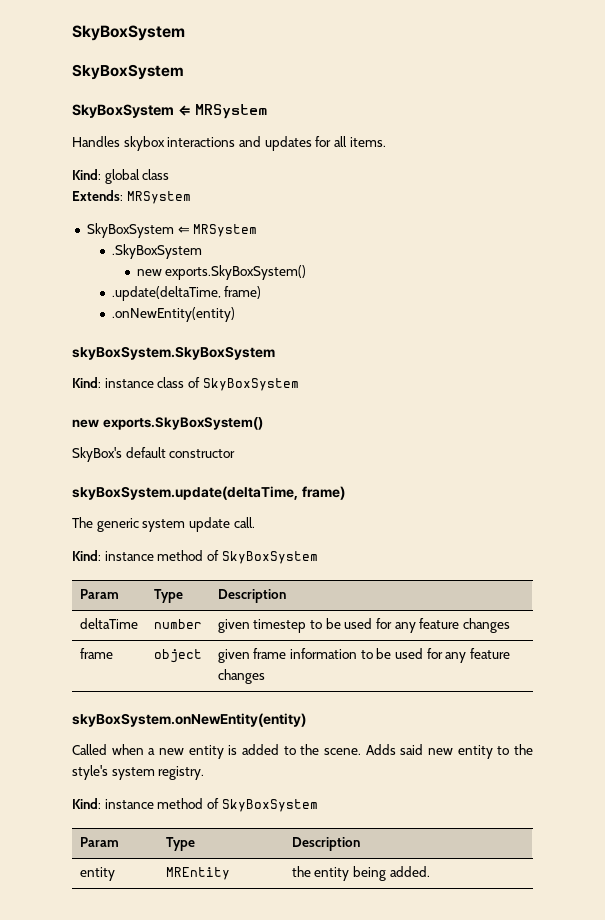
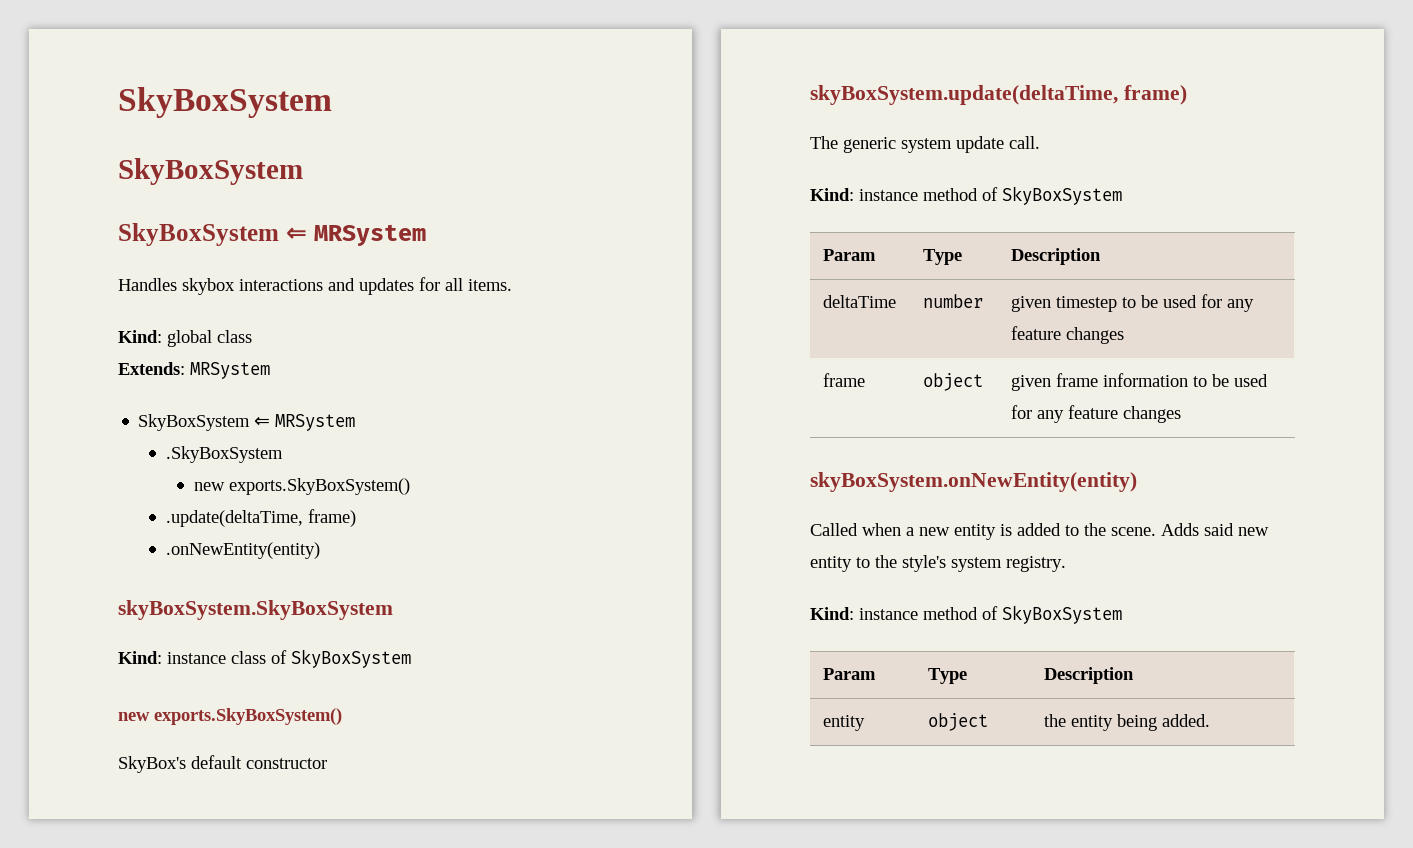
- entity | MREntity | the entity being added.
+ entity | object | the entity being added.

